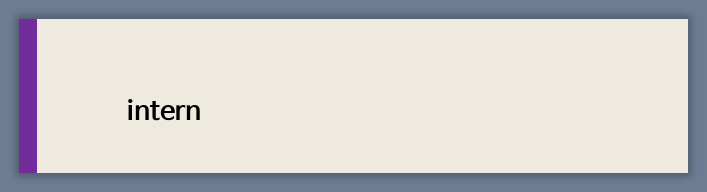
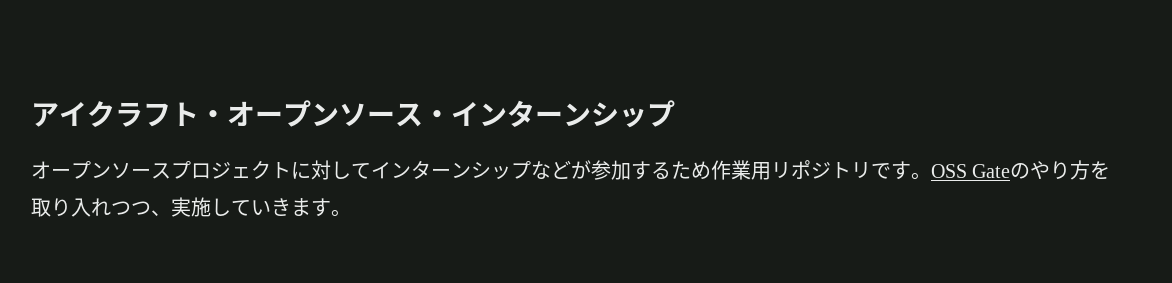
- intern
+ アイクラフト・オープンソース・インターンシップ
+ オープンソースプロジェクトに対してインターンシップなどが参加するため作業用リポジトリです。OSS Gateのやり方を取り入れつつ、実施していきます。

